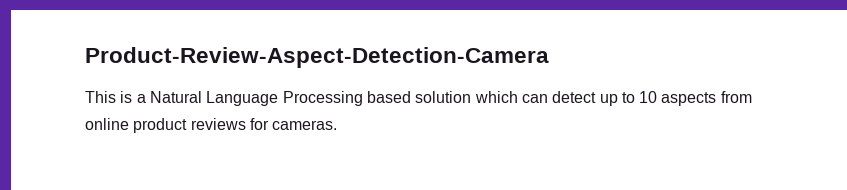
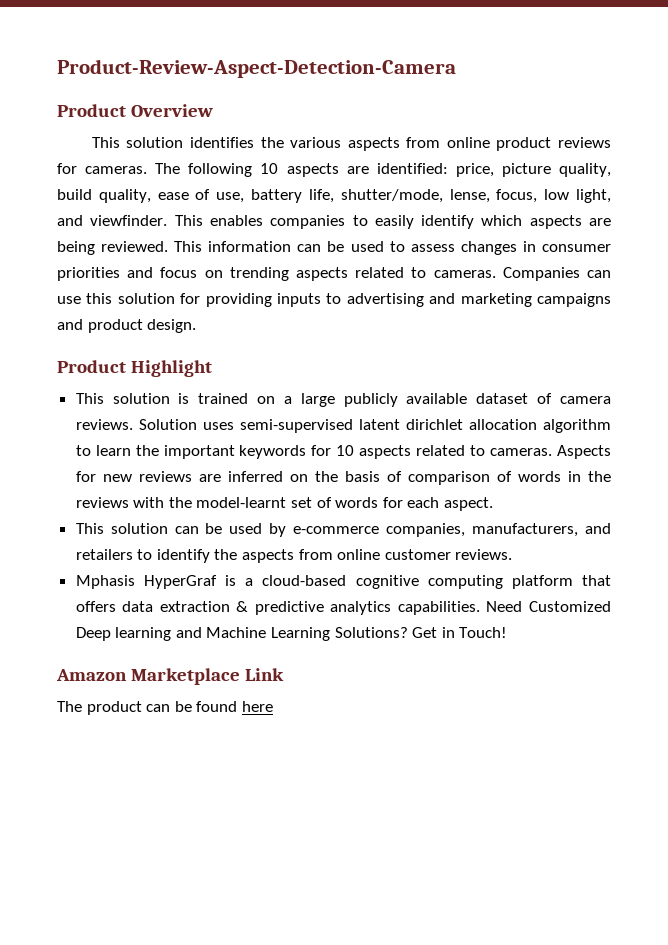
- This is a Natural Language Processing based solution which can detect up to 10 aspects from online product reviews for cameras.
+ Product Overview
+ This solution identifies the various aspects from online product reviews for cameras.
+ The following 10 aspects are identified: price, picture quality, build quality, ease of use, battery life, shutter/mode, lense, focus, low light, and viewfinder. This enables companies to easily identify which aspects are being reviewed. This information can be used to assess changes in consumer priorities and focus on trending aspects related to cameras. Companies can use this solution for providing inputs to advertising and marketing campaigns and product design.
+ Product Highlight
+ This solution is trained on a large publicly available dataset of camera reviews. Solution uses semi-supervised latent dirichlet allocation algorithm to learn the important keywords for 10 aspects related to cameras. Aspects for new reviews are inferred on the basis of comparison of words in the reviews with the model-learnt set of words for each aspect.
+ This solution can be used by e-commerce companies, manufacturers, and retailers to identify the aspects from online customer reviews.
+ Mphasis HyperGraf is a cloud-based cognitive computing platform that offers data extraction & predictive analytics capabilities. Need Customized Deep learning and Machine Learning Solutions? Get in Touch!
+ Amazon Marketplace Link
+ The product can be found here

